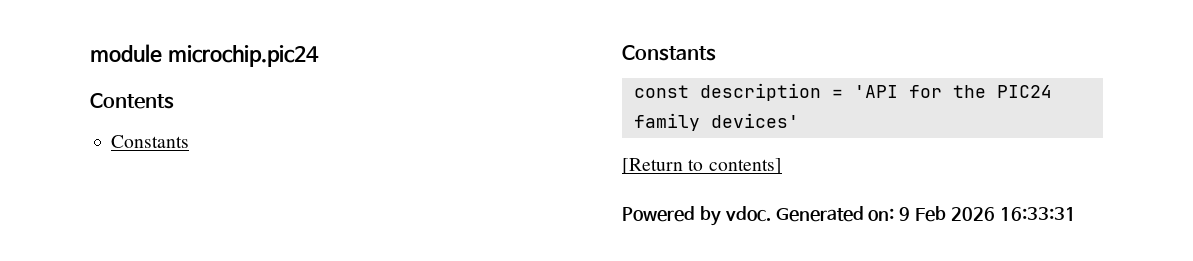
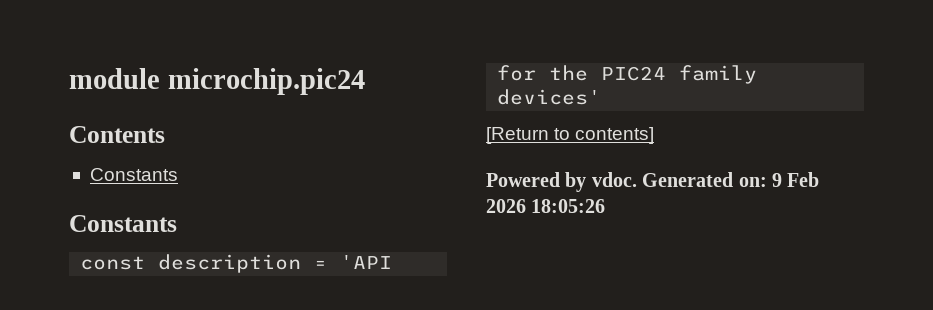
- Generated on: 9 Feb 2026 16:33:31
+ Generated on: 9 Feb 2026 18:05:26

